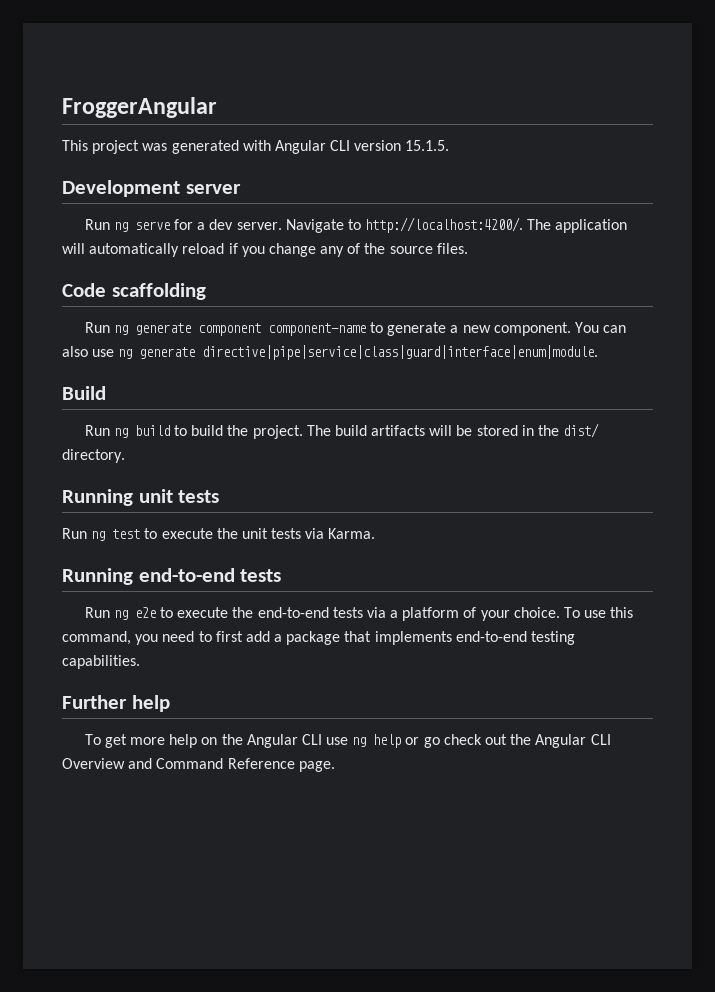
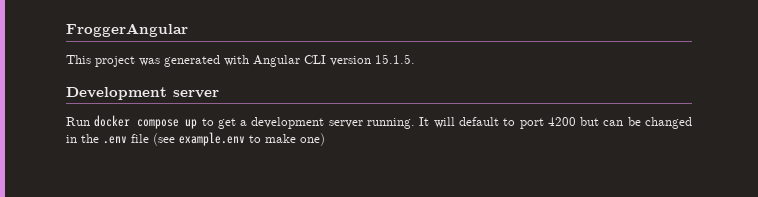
- Run ng serve for a dev server. Navigate to http://localhost:4200/. The application will automatically reload if you change any of the source files.
- Code scaffolding
- Run ng generate component component-name to generate a new component. You can also use ng generate directive|pipe|service|class|guard|interface|enum|module.
- Build
- Run ng build to build the project. The build artifacts will be stored in the dist/ directory.
- Running unit tests
- Run ng test to execute the unit tests via Karma.
- Running end-to-end tests
- Run ng e2e to execute the end-to-end tests via a platform of your choice. To use this command, you need to first add a package that implements end-to-end testing capabilities.
- Further help
- To get more help on the Angular CLI use ng help or go check out the Angular CLI Overview and Command Reference page.
+ Run docker compose up to get a development server running. It will default to port 4200 but can be changed in the .env file (see example.env to make one)

